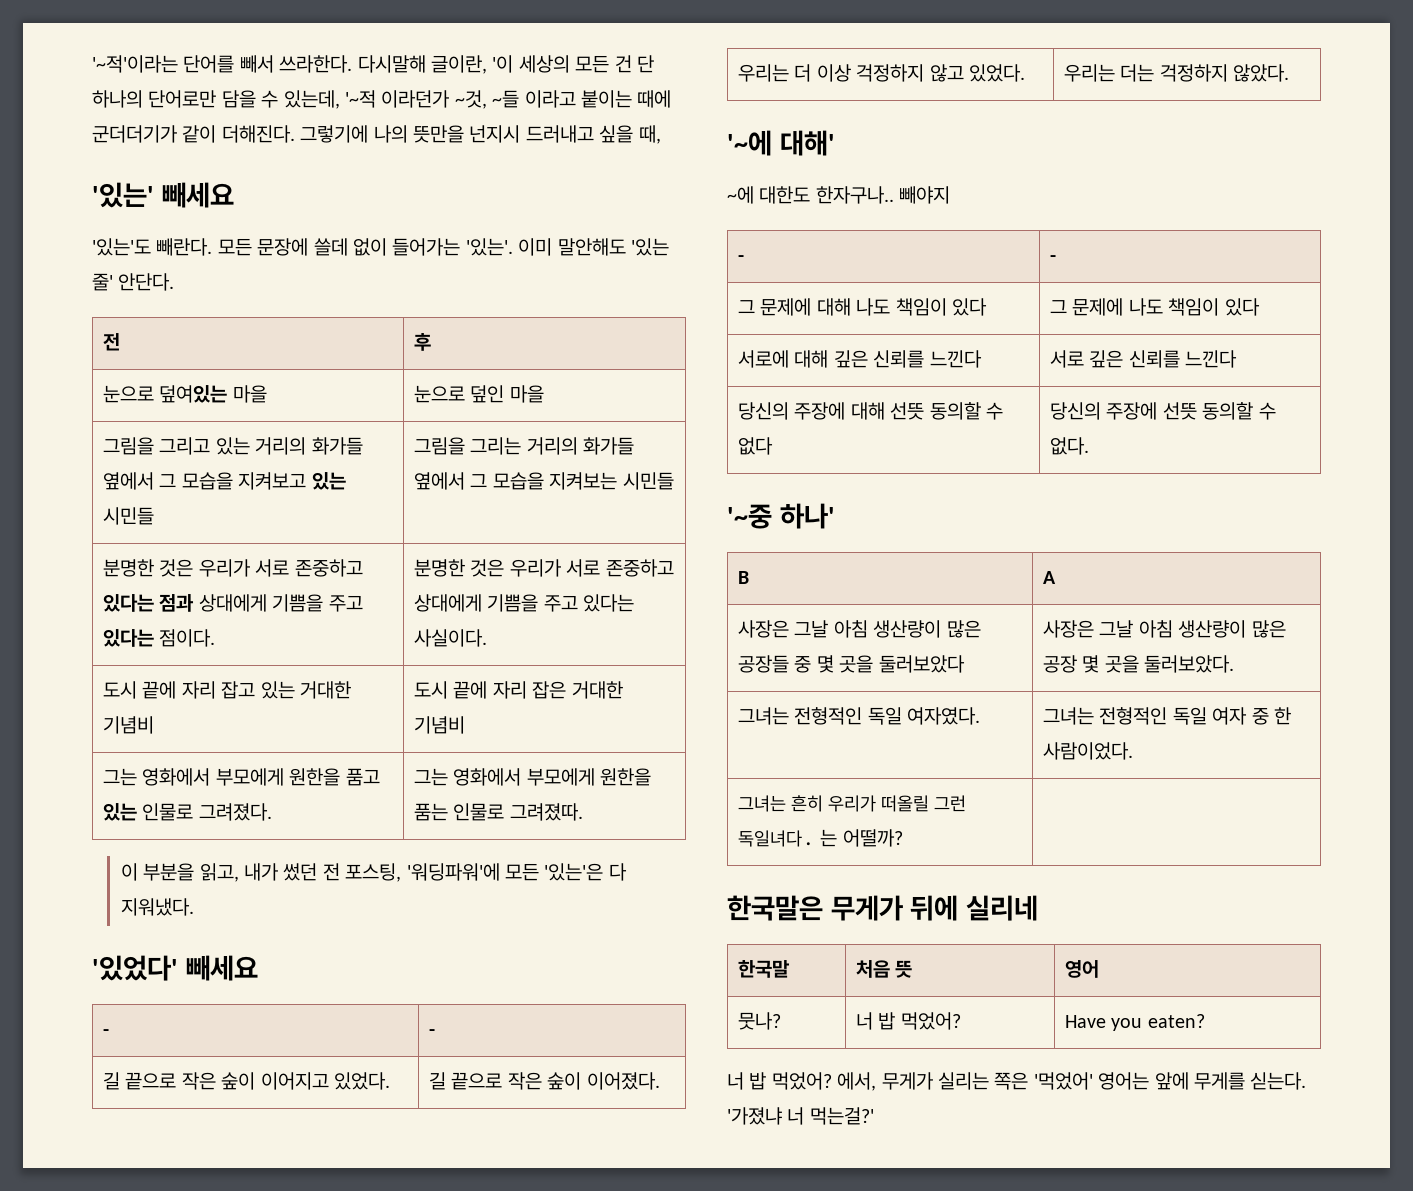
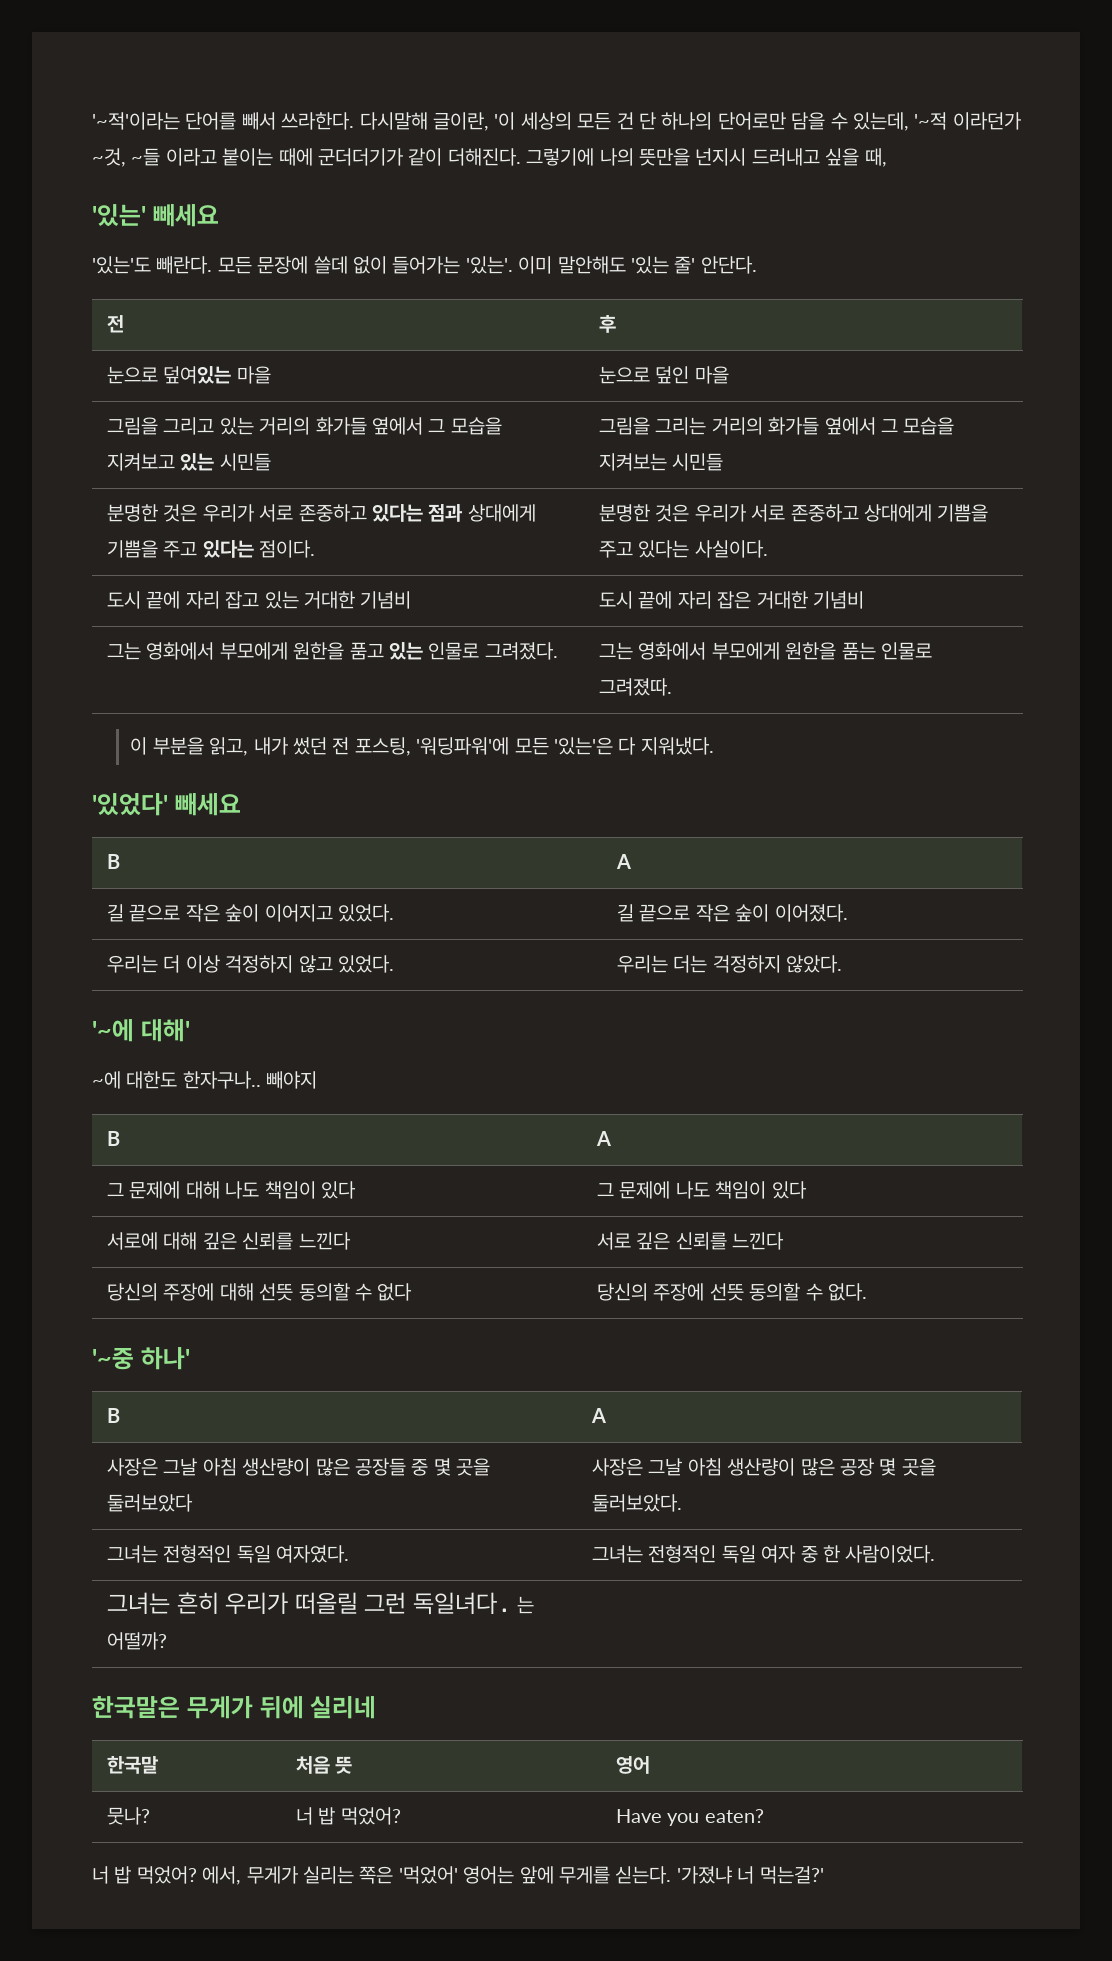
  '있었다' 빼세요
- - | -
+ B | A
  빼야지
- - | -
+ B | A

